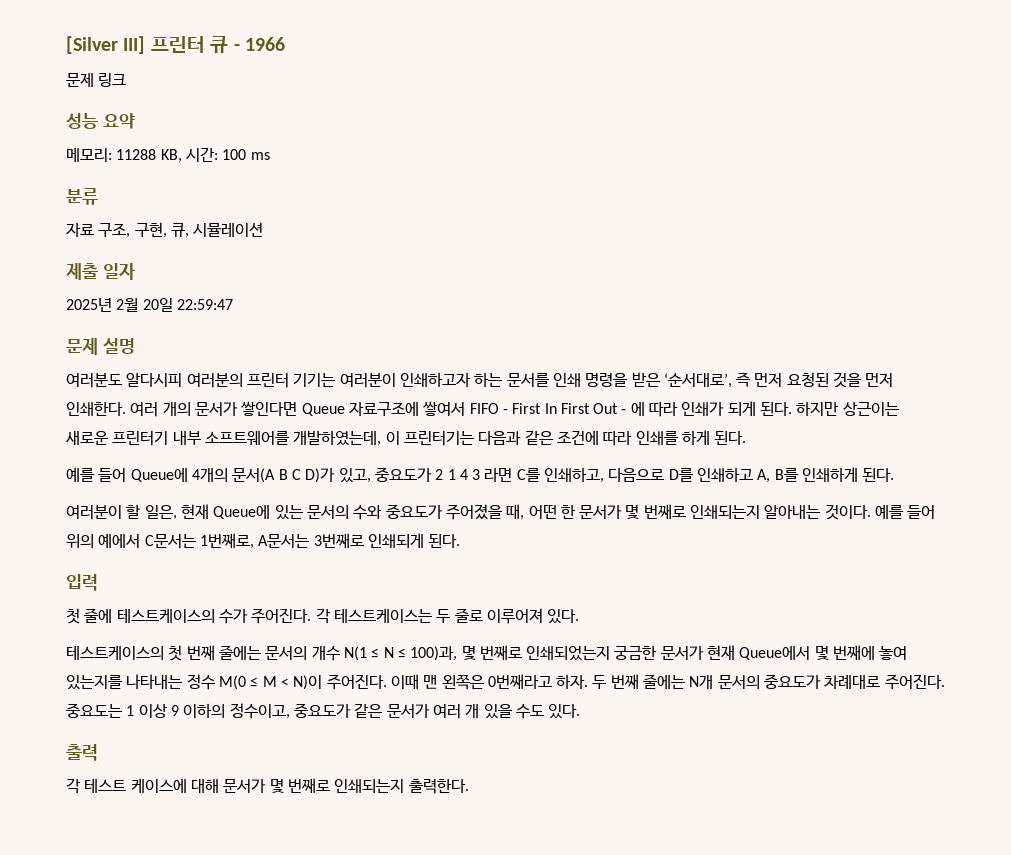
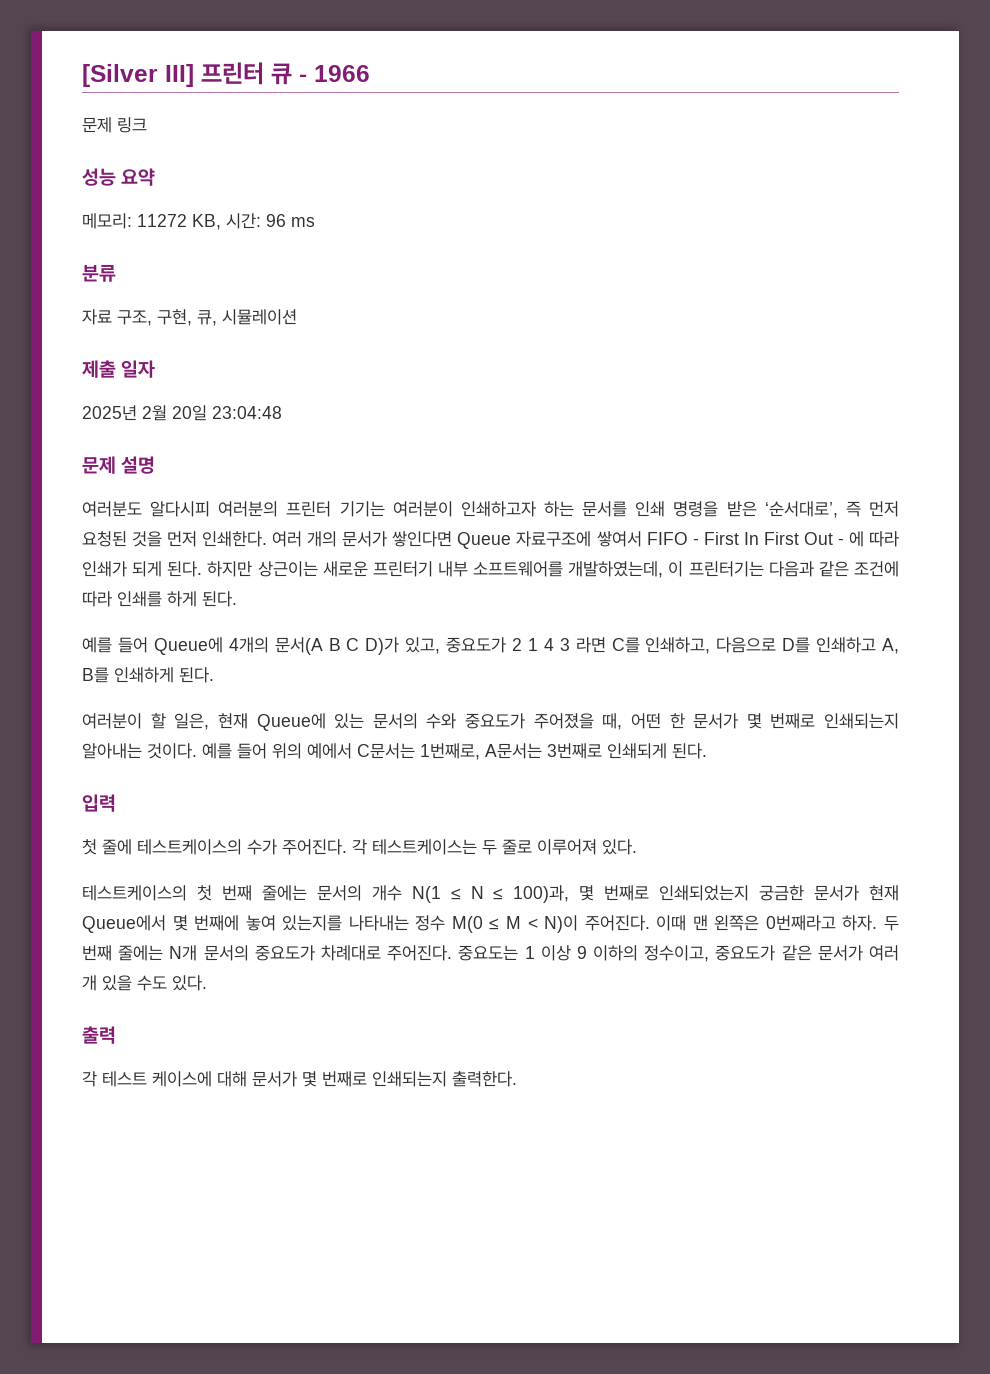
- 메모리: 11288 KB, 시간: 100 ms
+ 메모리: 11272 KB, 시간: 96 ms
- 2025년 2월 20일 22:59:47
+ 2025년 2월 20일 23:04:48

